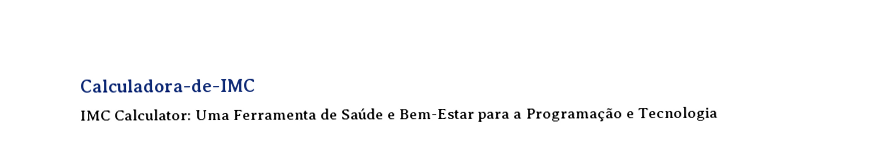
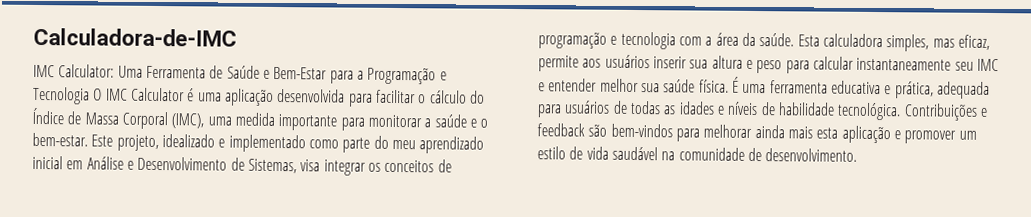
- IMC Calculator: Uma Ferramenta de Saúde e Bem-Estar para a Programação e Tecnologia
+ IMC Calculator: Uma Ferramenta de Saúde e Bem-Estar para a Programação e Tecnologia O IMC Calculator é uma aplicação desenvolvida para facilitar o cálculo do Índice de Massa Corporal (IMC), uma medida importante para monitorar a saúde e o bem-estar. Este projeto, idealizado e implementado como parte do meu aprendizado inicial em Análise e Desenvolvimento de Sistemas, visa integrar os conceitos de programação e tecnologia com a área da saúde. Esta calculadora simples, mas eficaz, permite aos usuários inserir sua altura e peso para calcular instantaneamente seu IMC e entender melhor sua saúde física. É uma ferramenta educativa e prática, adequada para usuários de todas as idades e níveis de habilidade tecnológica. Contribuições e feedback são bem-vindos para melhorar ainda mais esta aplicação e promover um estilo de vida saudável na comunidade de desenvolvimento.

